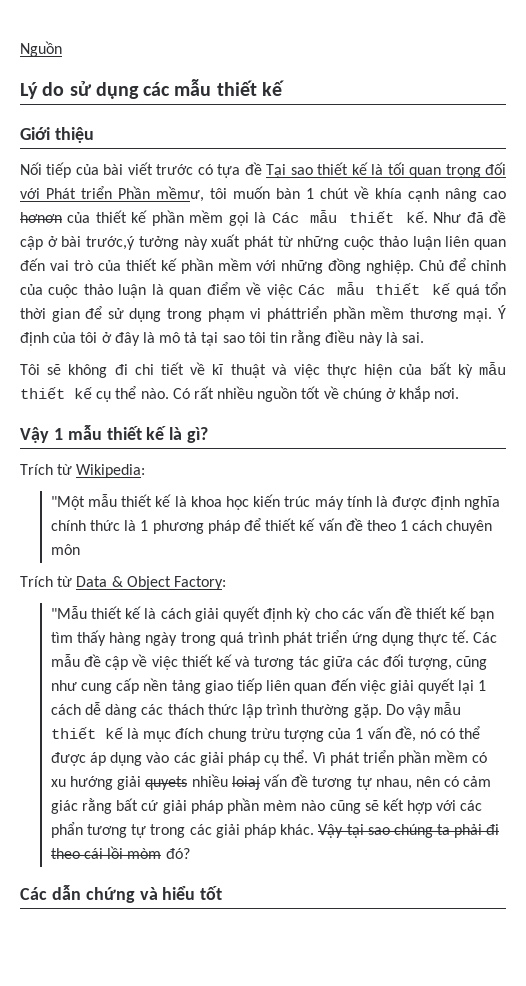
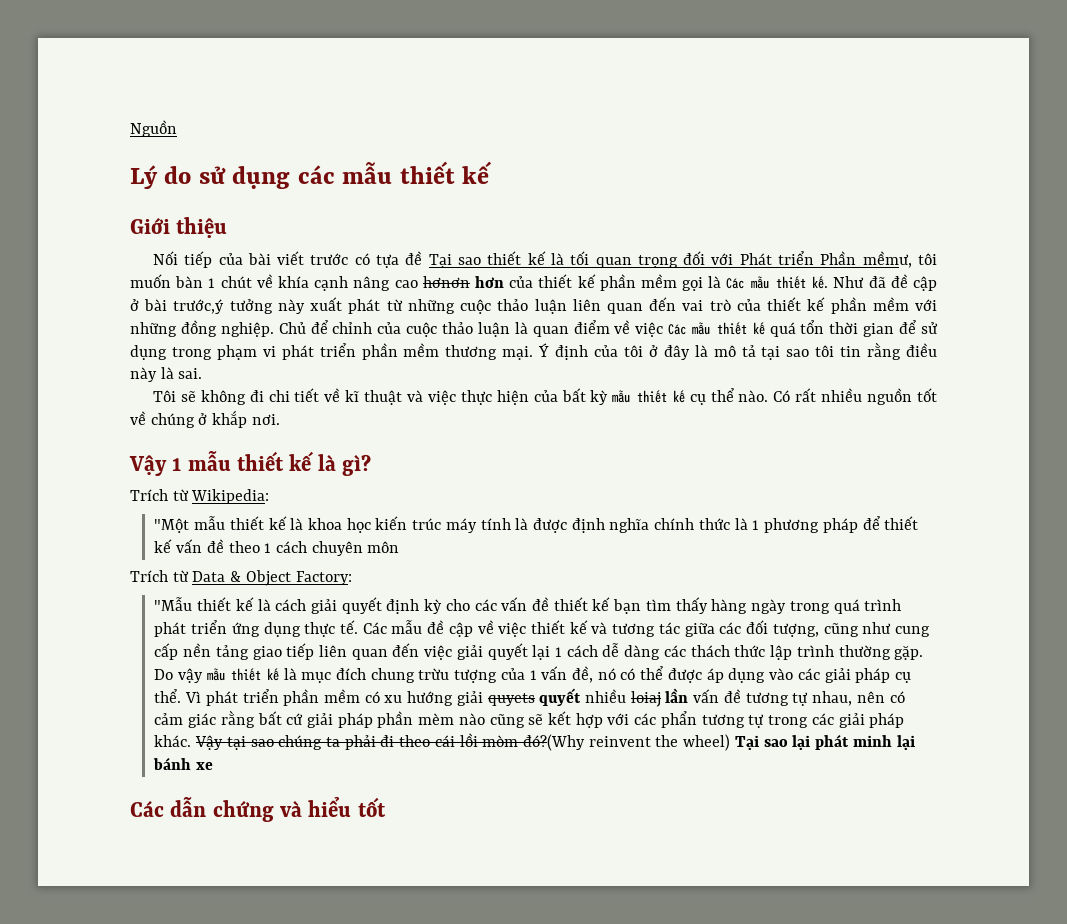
- Nối tiếp của bài viết trước có tựa đề Tại sao thiết kế là tối quan trọng đối với Phát triển Phần mềmư, tôi muốn bàn 1 chút về khía cạnh nâng cao hơnơn của thiết kế phần mềm gọi là Các mẫu thiết kế.
+ Nối tiếp của bài viết trước có tựa đề Tại sao thiết kế là tối quan trọng đối với Phát triển Phần mềmư, tôi muốn bàn 1 chút về khía cạnh nâng cao hơnơn hơn của thiết kế phần mềm gọi là Các mẫu thiết kế.
- Chủ để chỉnh của cuộc thảo luận là quan điểm về việc Các mẫu thiết kế quá tổn thời gian để sử dụng trong phạm vi pháttriển phần mềm thương mại.
+ Chủ để chỉnh của cuộc thảo luận là quan điểm về việc Các mẫu thiết kế quá tổn thời gian để sử dụng trong phạm vi phát triển phần mềm thương mại.
- Vì phát triển phần mềm có xu hướng giải quyets nhiều loiaj vấn đề tương tự nhau, nên có cảm giác rằng bất cứ giải pháp phần mèm nào cũng sẽ kết hợp với các phẩn tương tự trong các giải pháp khác.
+ Vì phát triển phần mềm có xu hướng giải quyets quyết nhiều loiaj lần vấn đề tương tự nhau, nên có cảm giác rằng bất cứ giải pháp phần mèm nào cũng sẽ kết hợp với các phẩn tương tự trong các giải pháp khác.
- Vậy tại sao chúng ta phải đi theo cái lồi mòm đó?
+ Vậy tại sao chúng ta phải đi theo cái lồi mòm đó?(Why reinvent the wheel) Tại sao lại phát minh lại bánh xe

